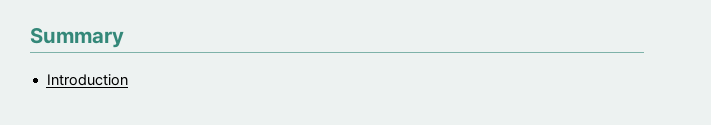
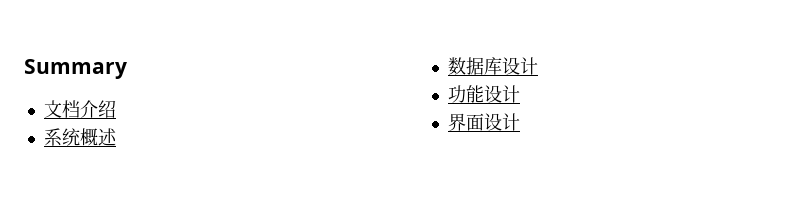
- Introduction
+ 文档介绍
+ 系统概述
+ 数据库设计
+ 功能设计
+ 界面设计

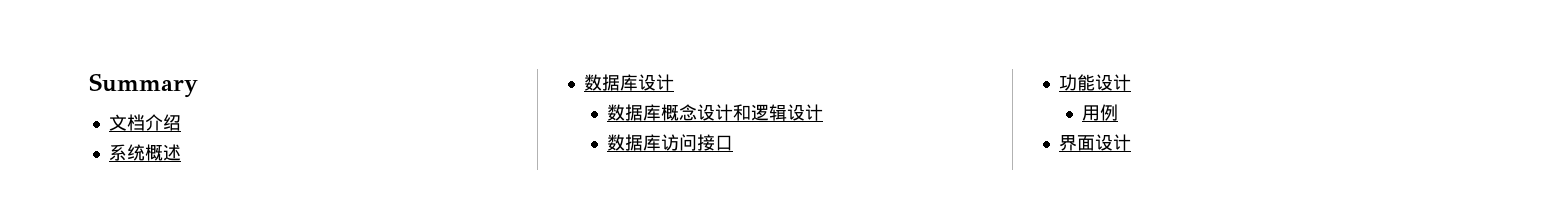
+ 数据库概念设计和逻辑设计
+ 数据库访问接口
+ 用例

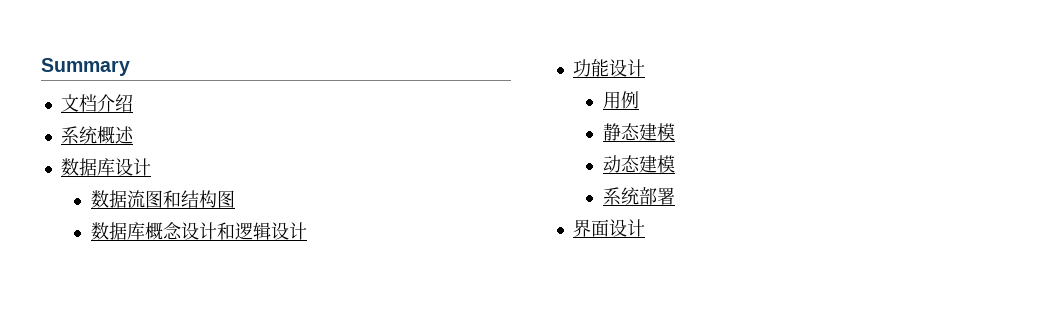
+ 数据流图和结构图
- 数据库访问接口
+ 静态建模
+ 动态建模
+ 系统部署

